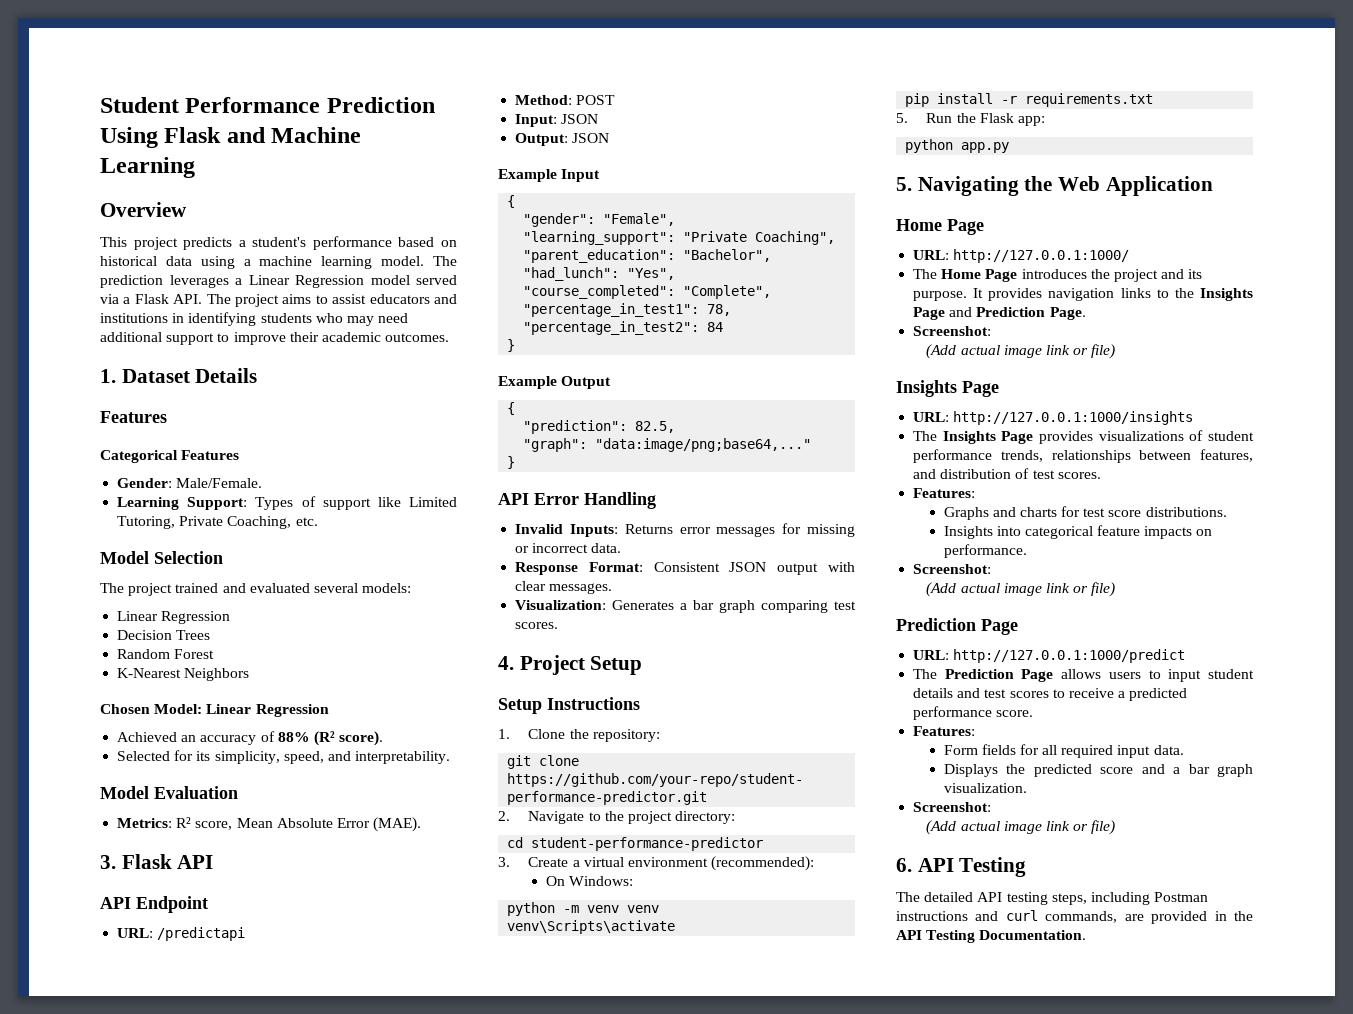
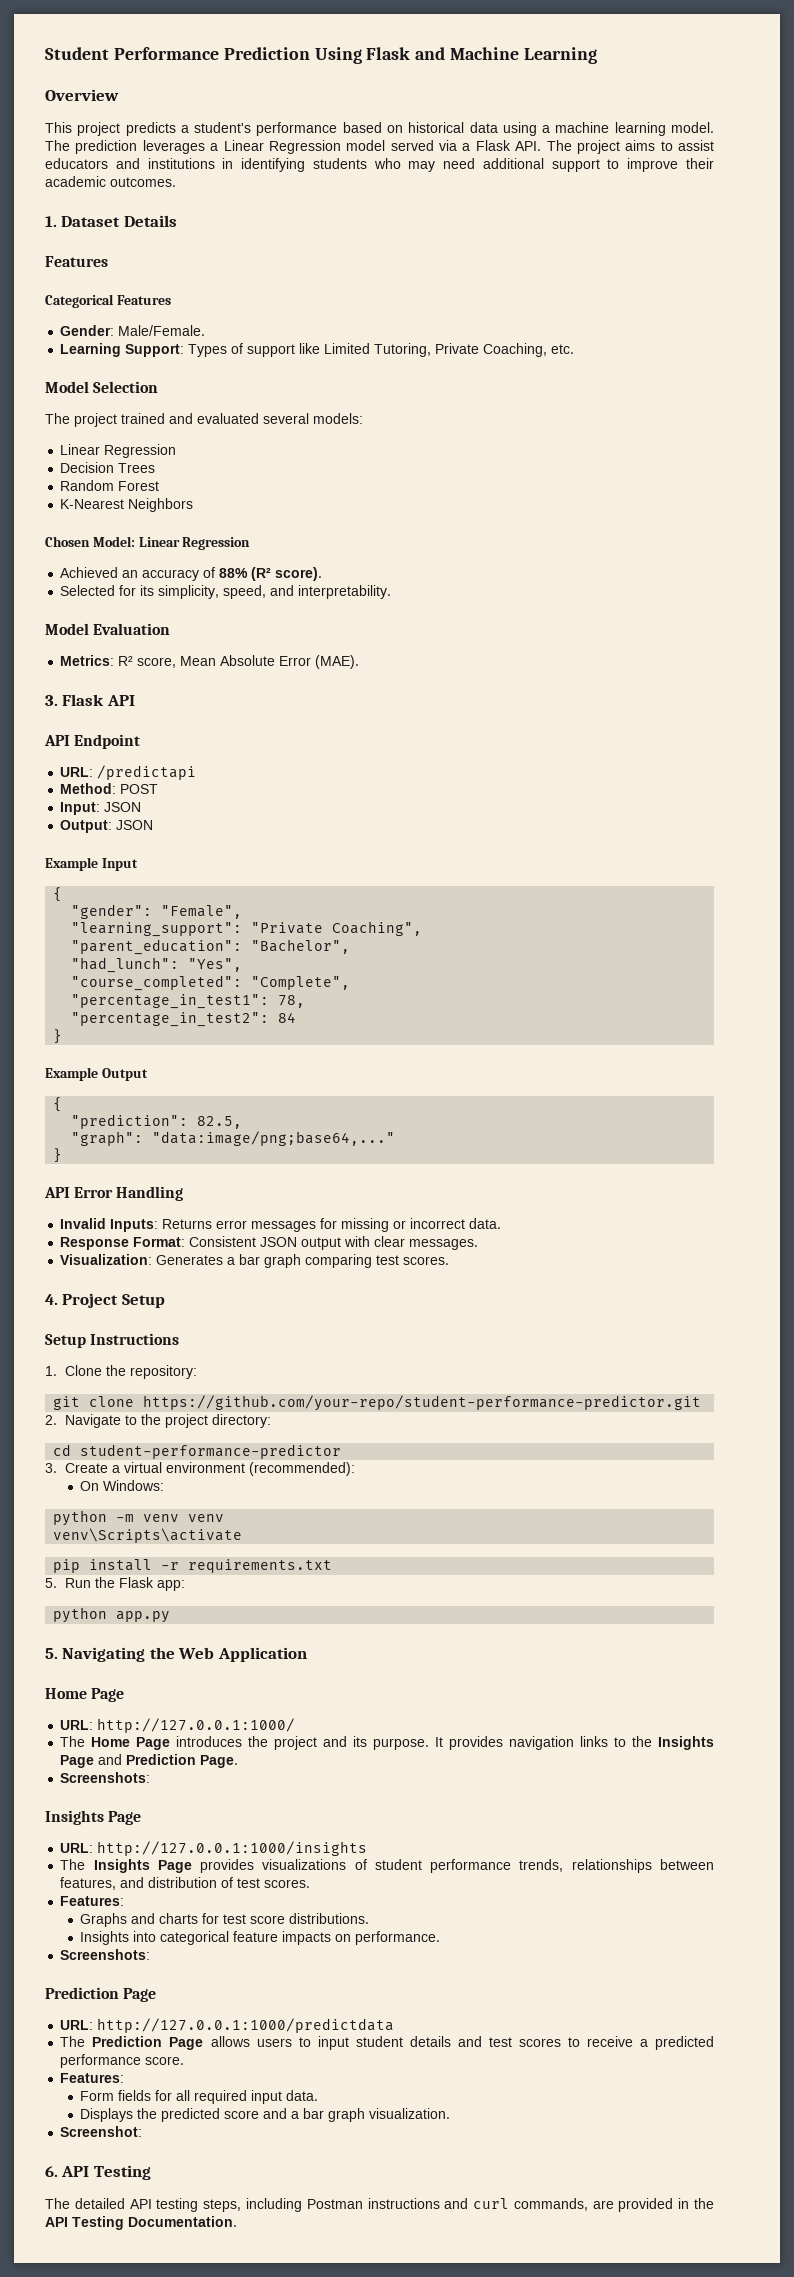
  It provides navigation links to the Insights Page and Prediction Page.
- Screenshot:
- (Add actual image link or file)
+ Screenshots:
  Insights into categorical feature impacts on performance.
- Screenshot:
- (Add actual image link or file)
+ Screenshots:
- URL: http://127.0.0.1:1000/predict
+ URL: http://127.0.0.1:1000/predictdata
  Displays the predicted score and a bar graph visualization.
  Screenshot:
- (Add actual image link or file)

